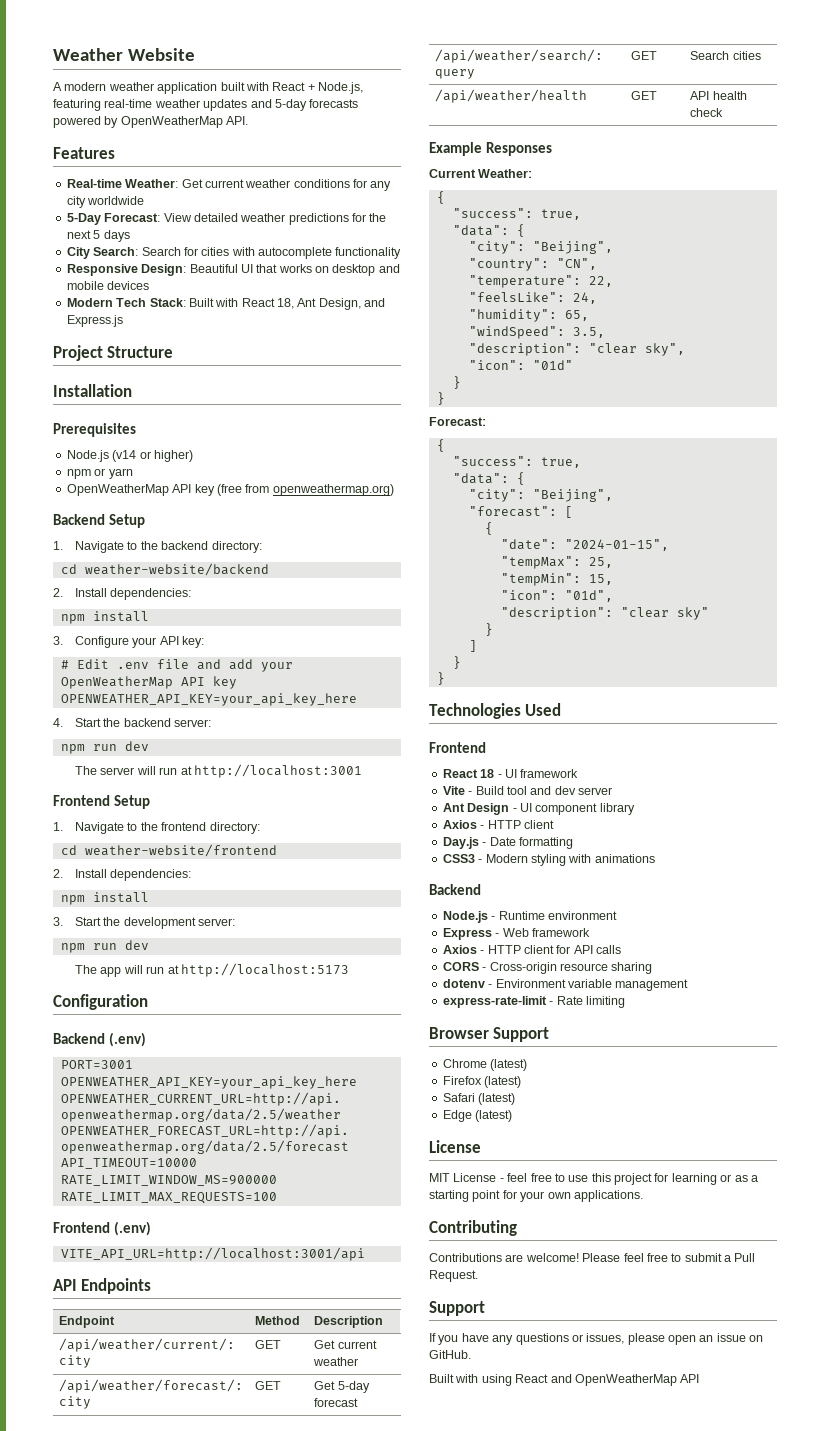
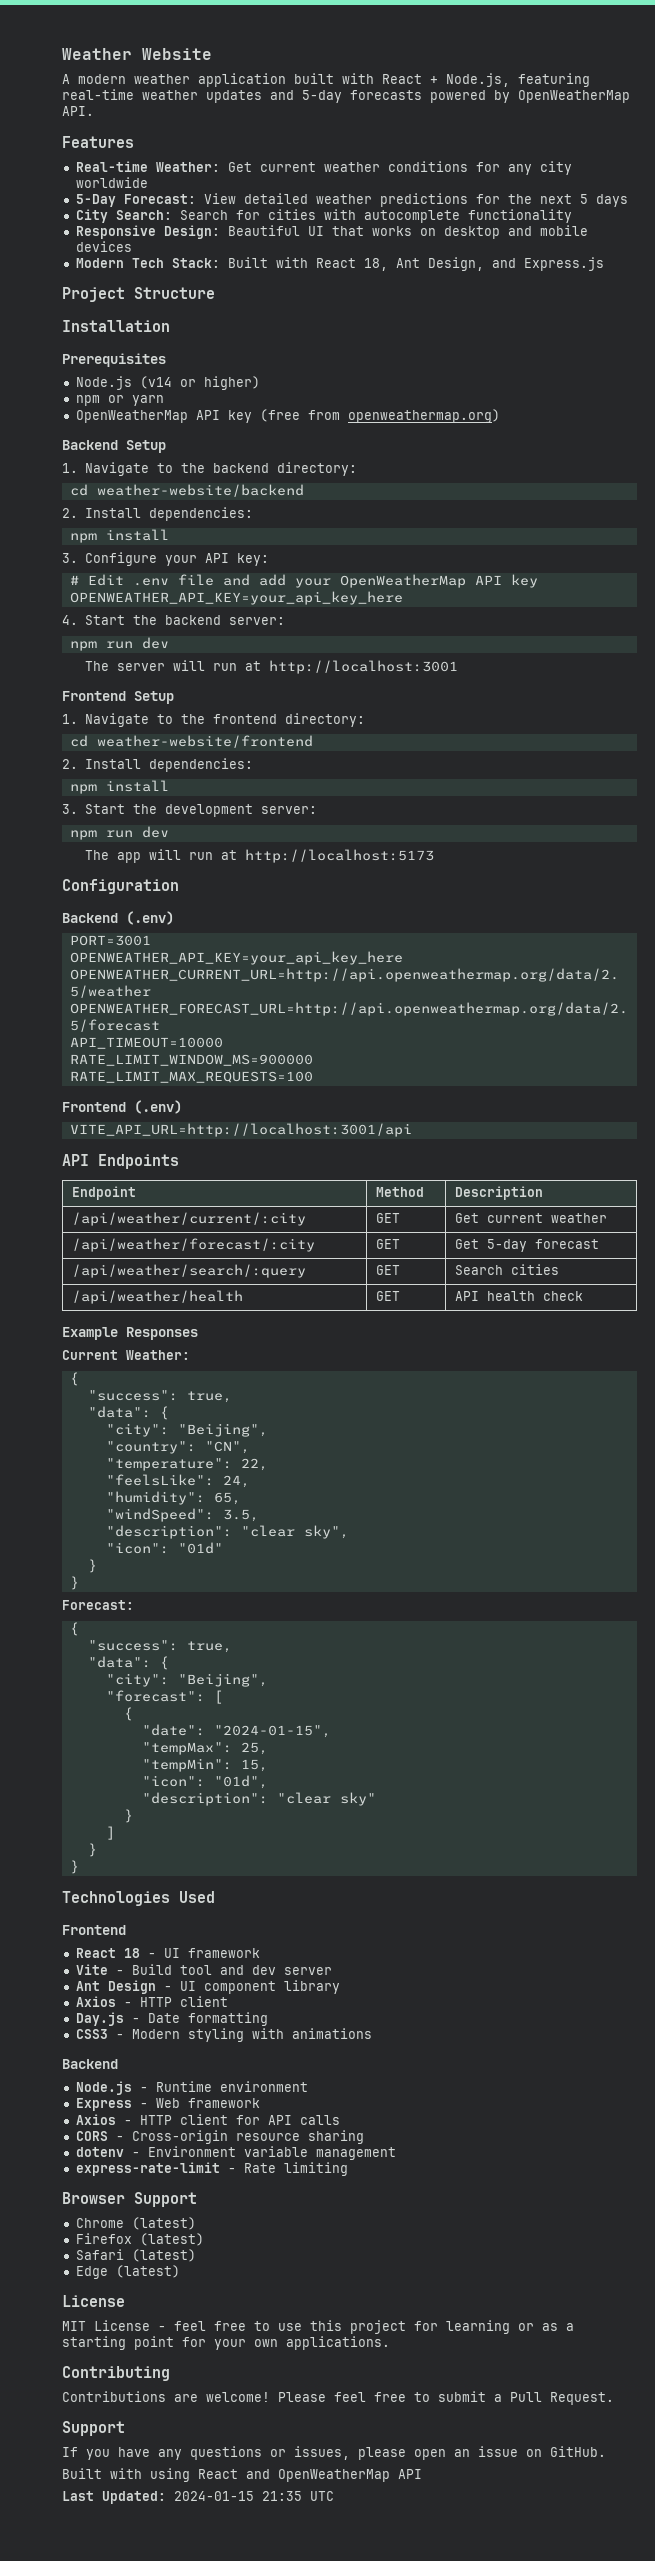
+ Last Updated: 2024-01-15 21:35 UTC

